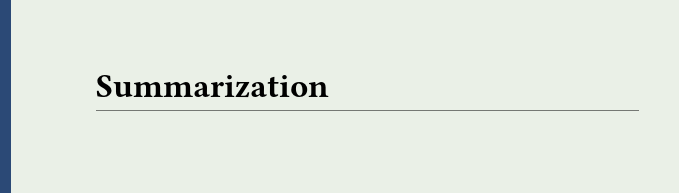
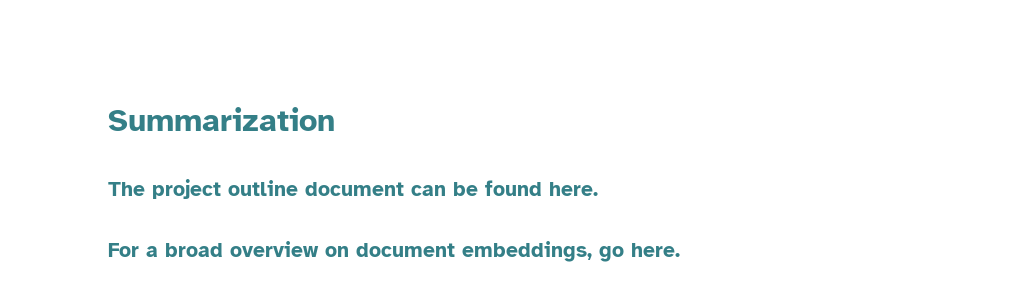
+ The project outline document can be found here.
+ For a broad overview on document embeddings, go here.

